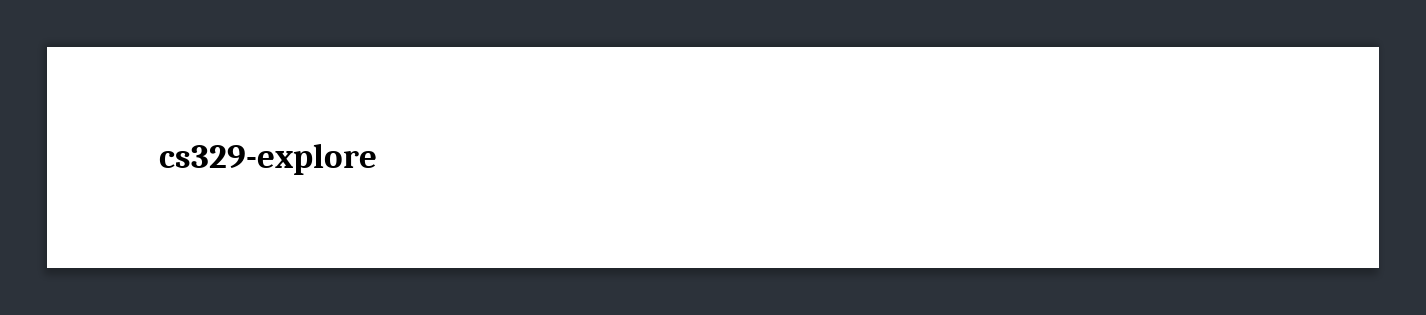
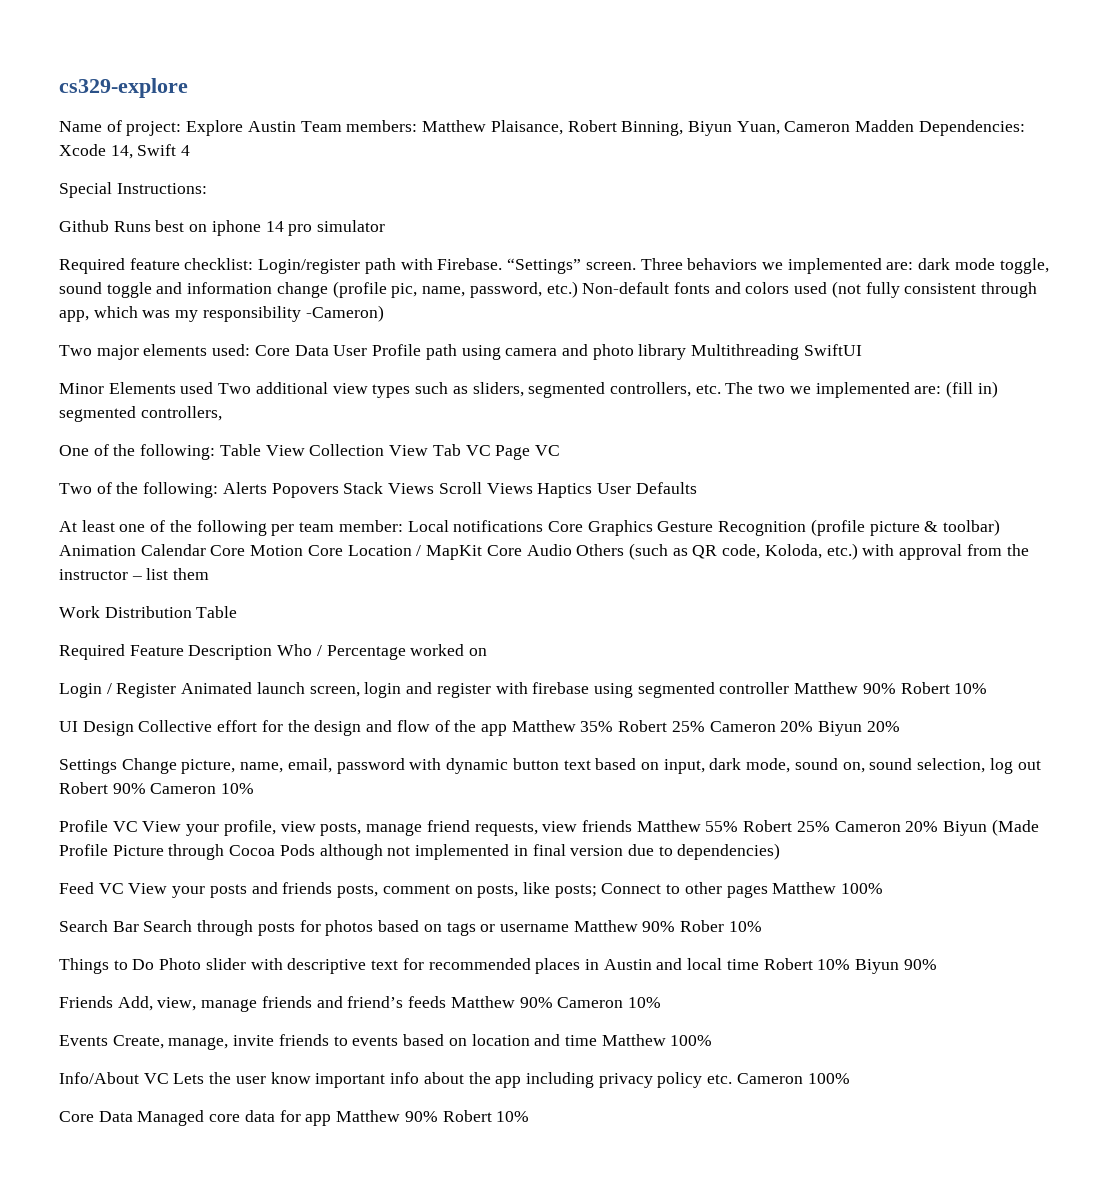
+ Name of project: Explore Austin Team members: Matthew Plaisance, Robert Binning, Biyun Yuan, Cameron Madden Dependencies: Xcode 14, Swift 4
+ Special Instructions:
+ Github Runs best on iphone 14 pro simulator
+ Required feature checklist: Login/register path with Firebase. “Settings” screen. Three behaviors we implemented are: dark mode toggle, sound toggle and information change (profile pic, name, password, etc.) Non-default fonts and colors used (not fully consistent through app, which was my responsibility -Cameron)
+ Two major elements used: Core Data User Profile path using camera and photo library Multithreading SwiftUI
+ Minor Elements used Two additional view types such as sliders, segmented controllers, etc. The two we implemented are: (fill in) segmented controllers,
+ One of the following: Table View Collection View Tab VC Page VC
+ Two of the following: Alerts Popovers Stack Views Scroll Views Haptics User Defaults
+ At least one of the following per team member: Local notifications Core Graphics Gesture Recognition (profile picture & toolbar) Animation Calendar Core Motion Core Location / MapKit Core Audio Others (such as QR code, Koloda, etc.) with approval from the instructor – list them
+ Work Distribution Table
+ Required Feature Description Who / Percentage worked on
+ Login / Register Animated launch screen, login and register with firebase using segmented controller Matthew 90% Robert 10%
+ UI Design Collective effort for the design and flow of the app Matthew 35% Robert 25% Cameron 20% Biyun 20%
+ Settings Change picture, name, email, password with dynamic button text based on input, dark mode, sound on, sound selection, log out Robert 90% Cameron 10%
+ Profile VC View your profile, view posts, manage friend requests, view friends Matthew 55% Robert 25% Cameron 20% Biyun (Made Profile Picture through Cocoa Pods although not implemented in final version due to dependencies)
+ Feed VC View your posts and friends posts, comment on posts, like posts; Connect to other pages Matthew 100%
+ Search Bar Search through posts for photos based on tags or username Matthew 90% Rober 10%
+ Things to Do Photo slider with descriptive text for recommended places in Austin and local time Robert 10% Biyun 90%
+ Friends Add, view, manage friends and friend’s feeds Matthew 90% Cameron 10%
+ Events Create, manage, invite friends to events based on location and time Matthew 100%
+ Info/About VC Lets the user know important info about the app including privacy policy etc. Cameron 100%
+ Core Data Managed core data for app Matthew 90% Robert 10%

